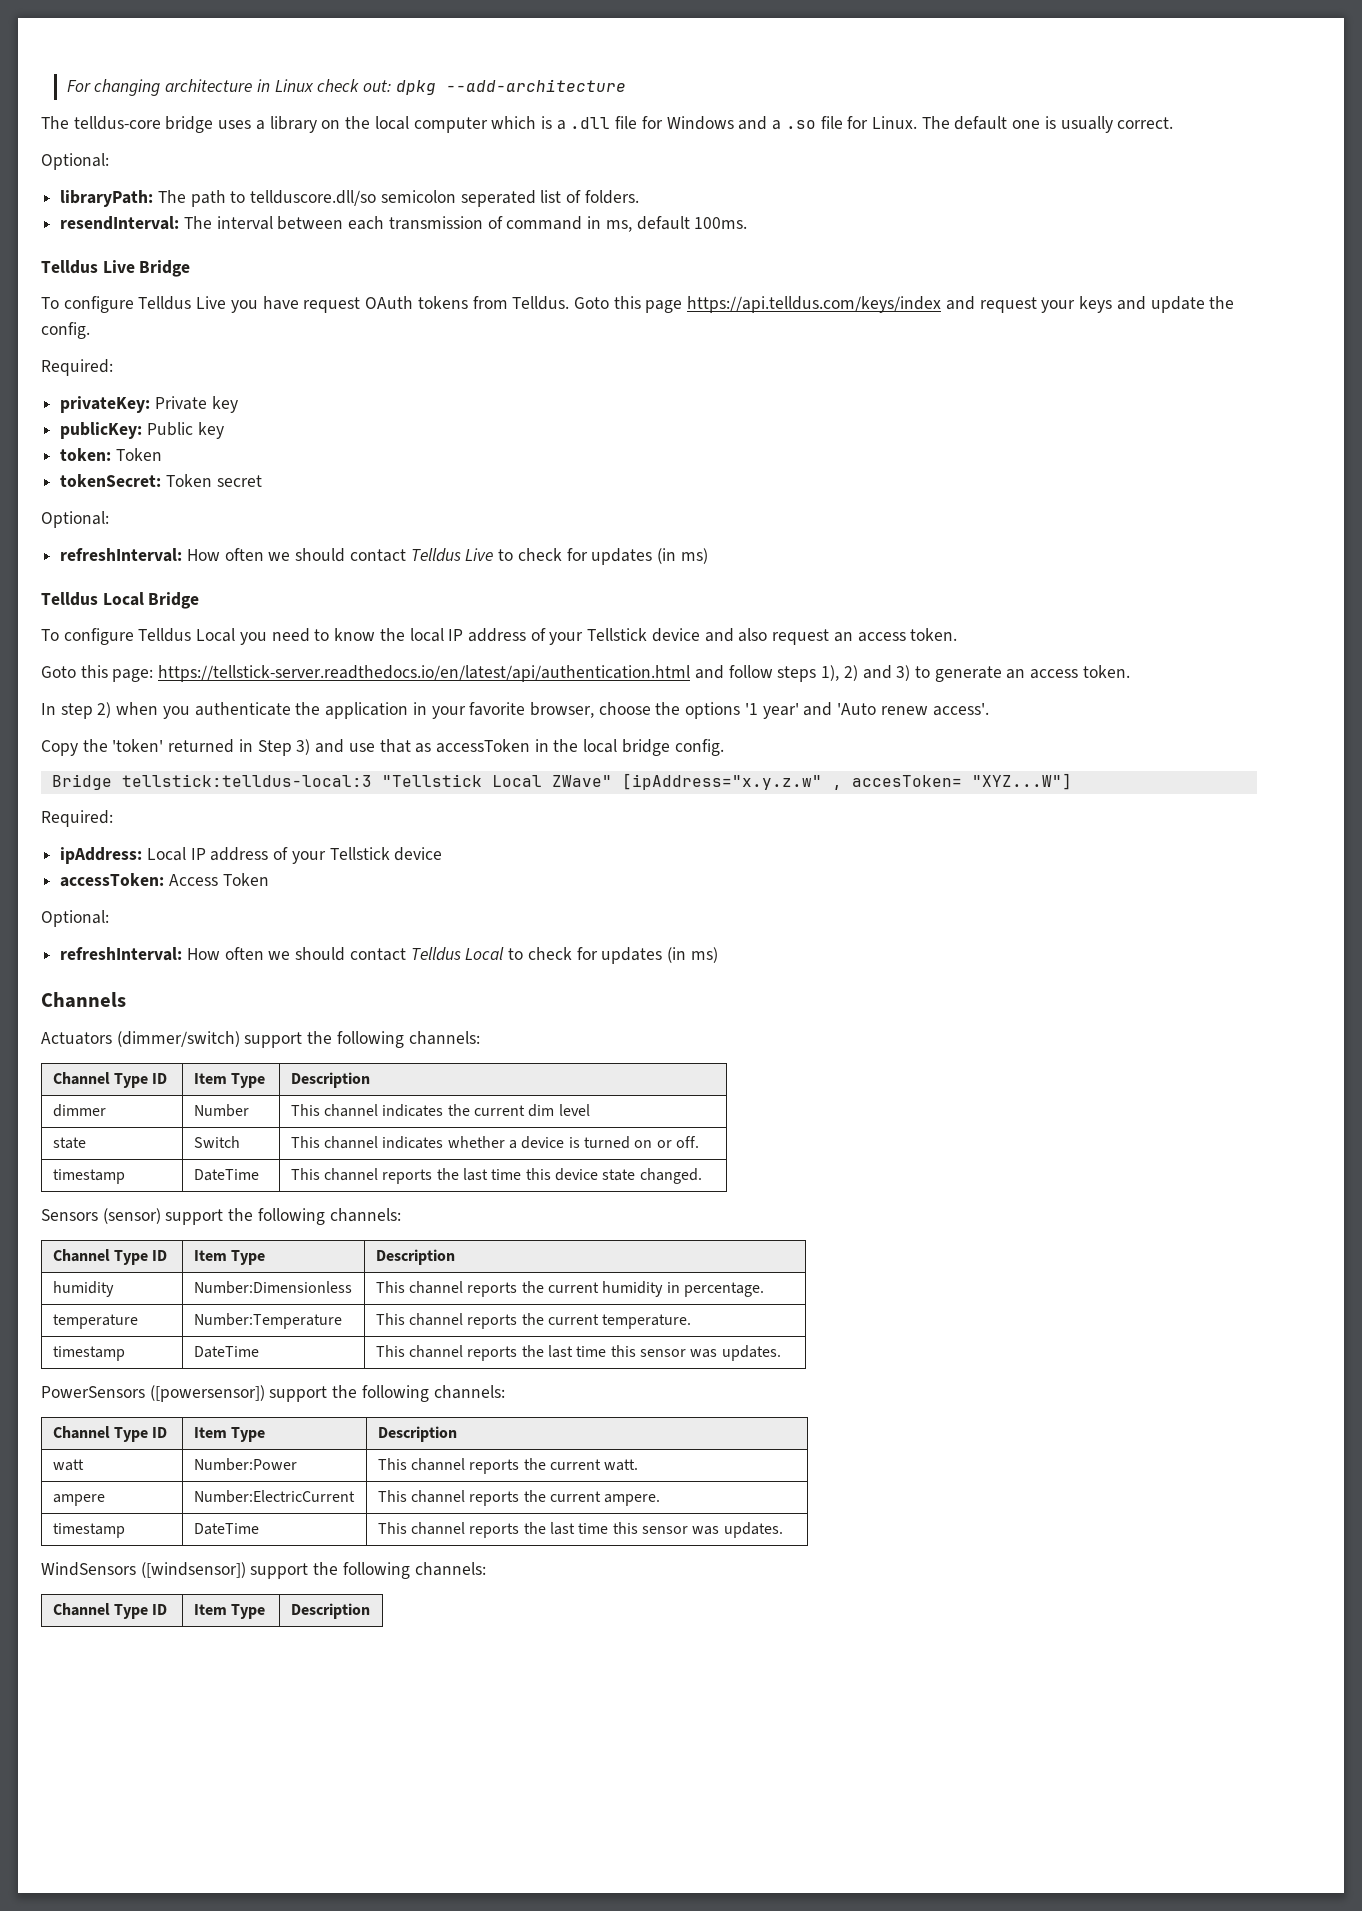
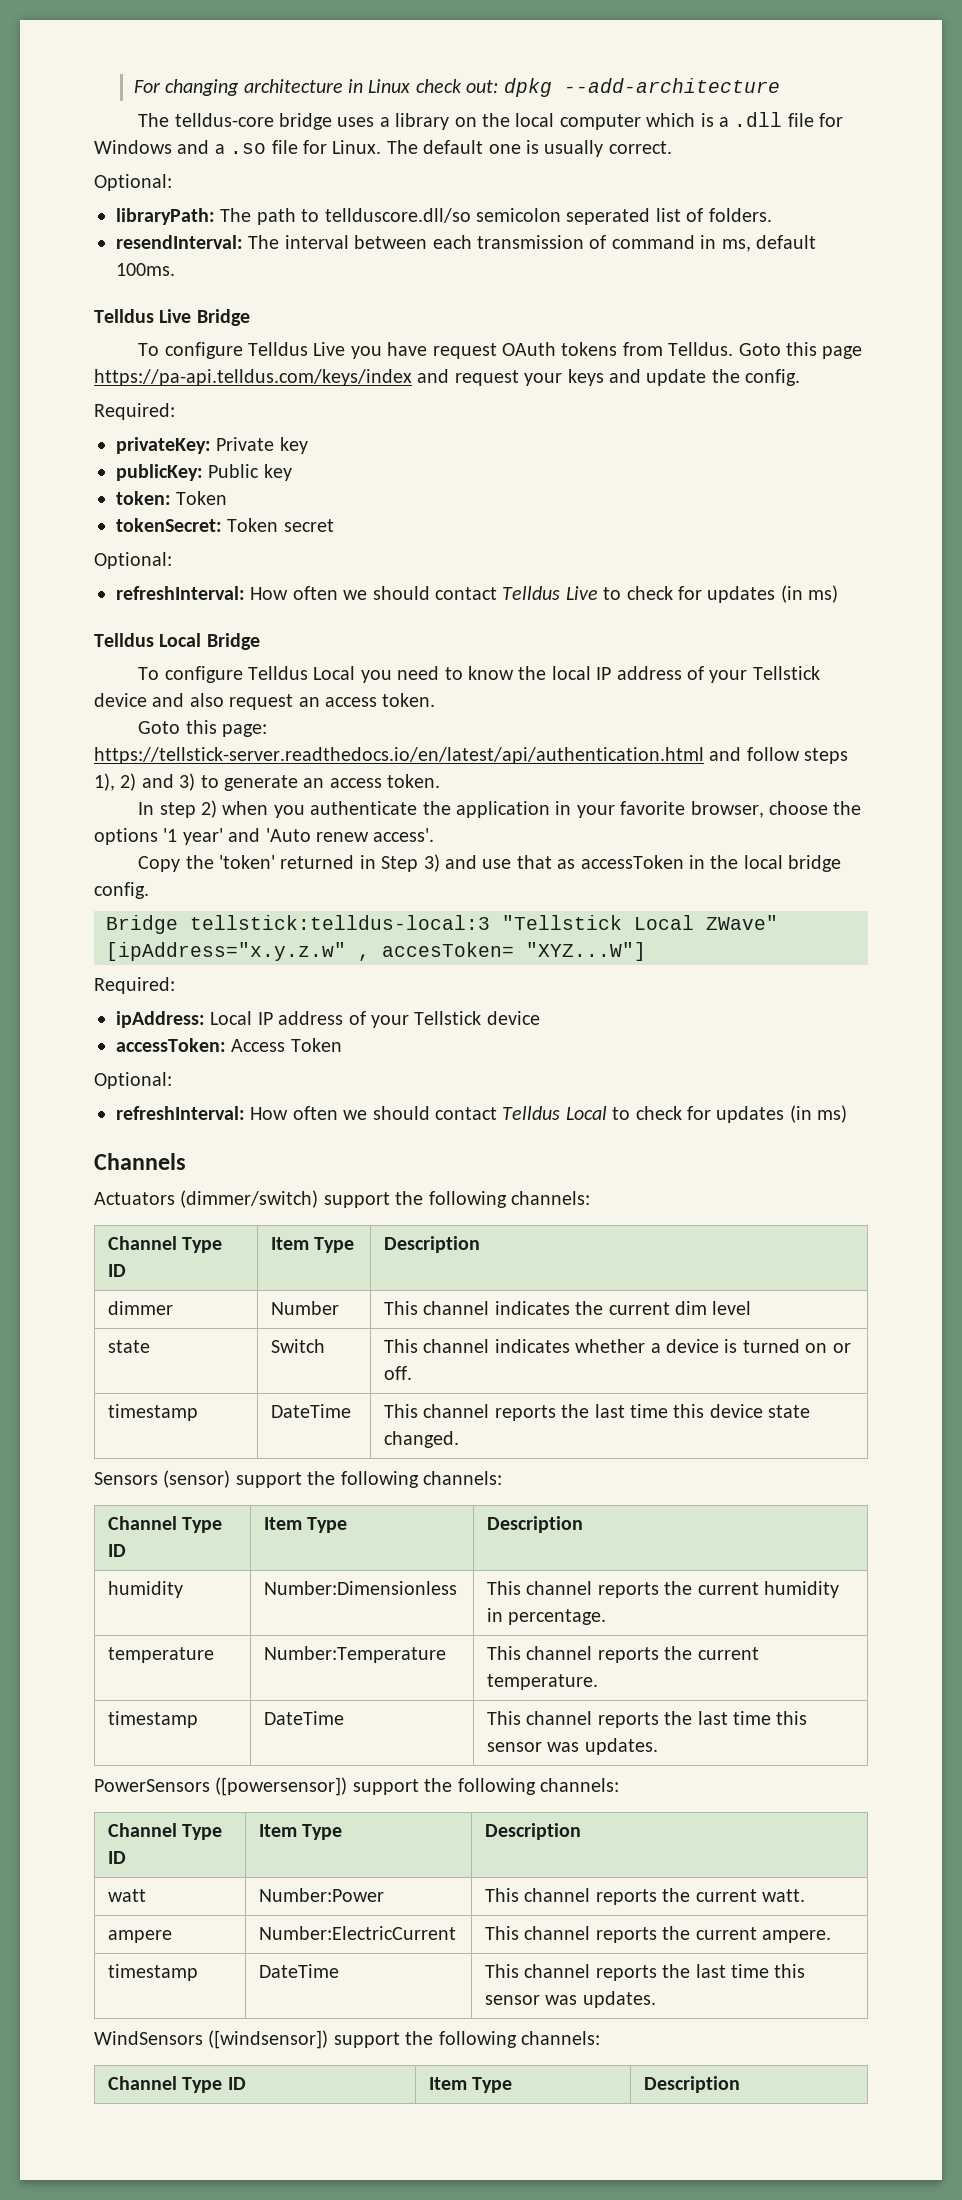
- Goto this page https://api.telldus.com/keys/index and request your keys and update the config.
+ Goto this page https://pa-api.telldus.com/keys/index and request your keys and update the config.

